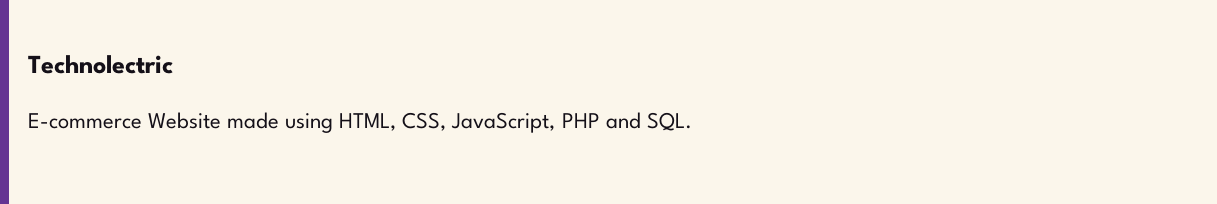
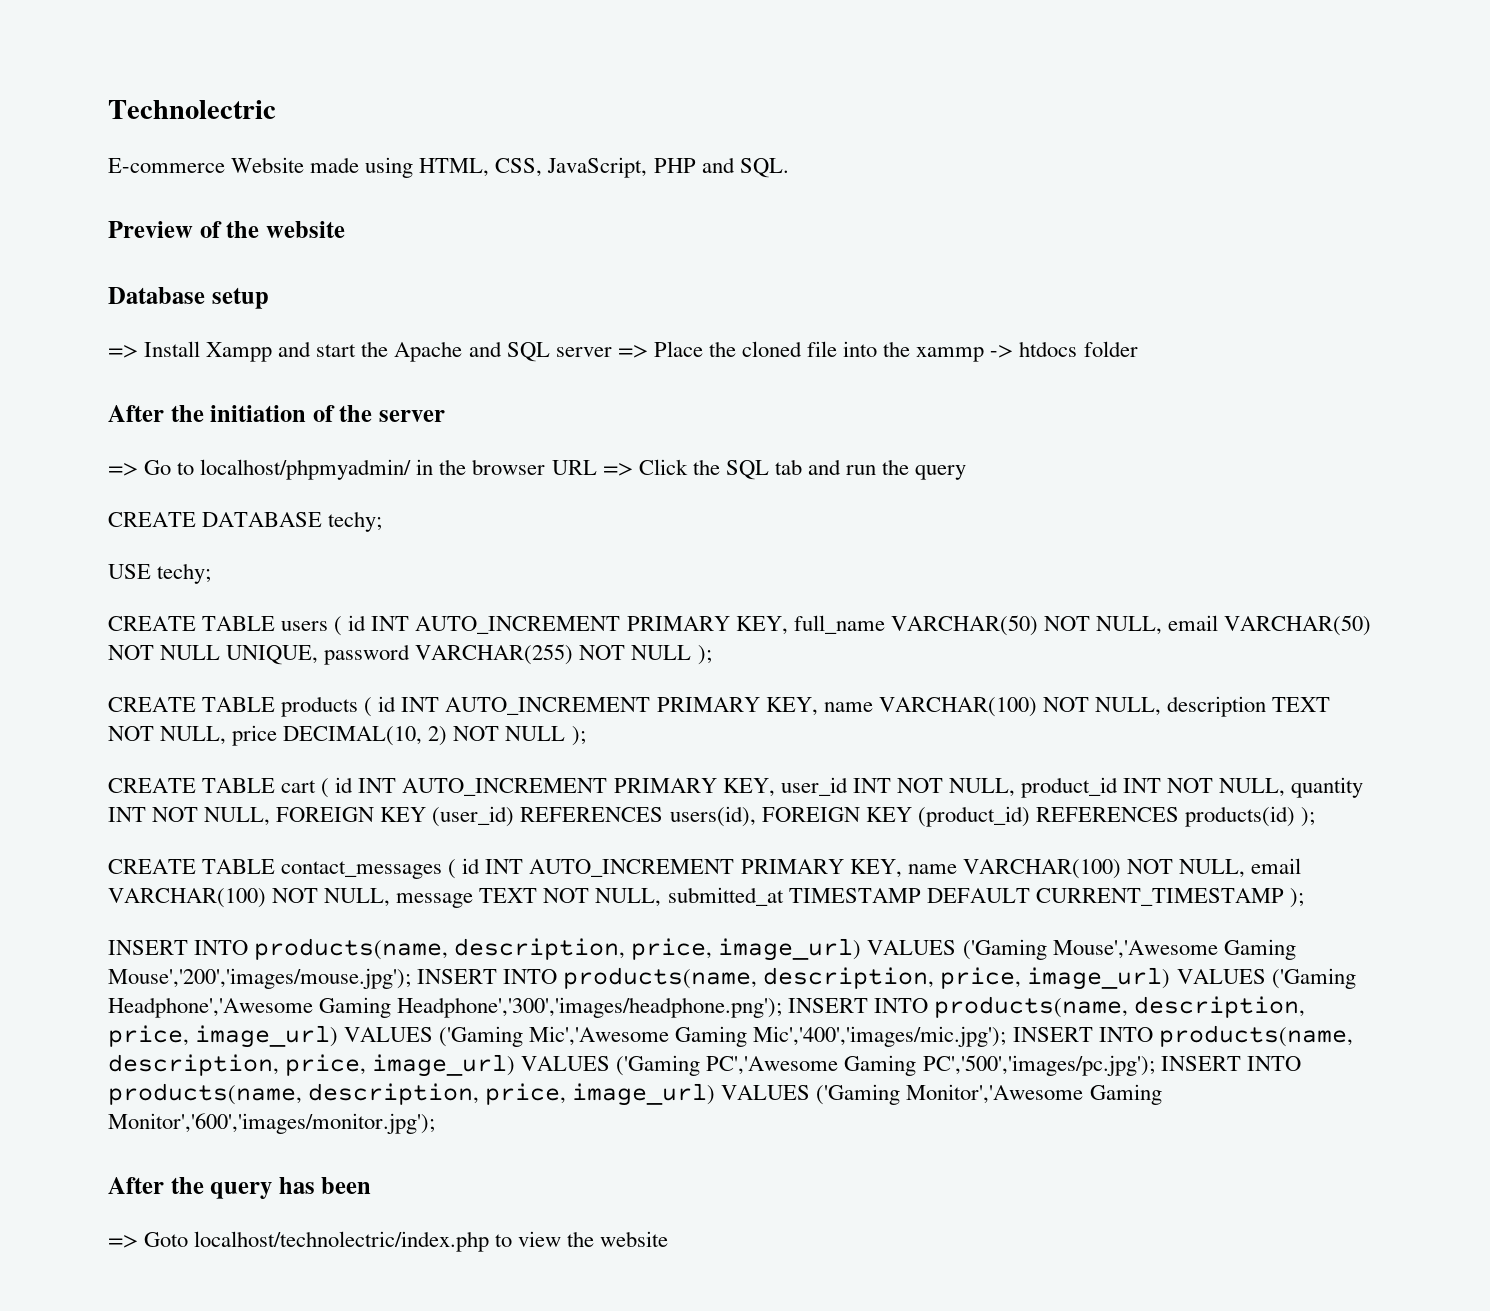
+ Preview of the website
+ Database setup
+ => Install Xampp and start the Apache and SQL server => Place the cloned file into the xammp -> htdocs folder
+ After the initiation of the server
+ => Go to localhost/phpmyadmin/ in the browser URL => Click the SQL tab and run the query
+ CREATE DATABASE techy;
+ USE techy;
+ CREATE TABLE users ( id INT AUTO_INCREMENT PRIMARY KEY, full_name VARCHAR(50) NOT NULL, email VARCHAR(50) NOT NULL UNIQUE, password VARCHAR(255) NOT NULL );
+ CREATE TABLE products ( id INT AUTO_INCREMENT PRIMARY KEY, name VARCHAR(100) NOT NULL, description TEXT NOT NULL, price DECIMAL(10, 2) NOT NULL );
+ CREATE TABLE cart ( id INT AUTO_INCREMENT PRIMARY KEY, user_id INT NOT NULL, product_id INT NOT NULL, quantity INT NOT NULL, FOREIGN KEY (user_id) REFERENCES users(id), FOREIGN KEY (product_id) REFERENCES products(id) );
+ CREATE TABLE contact_messages ( id INT AUTO_INCREMENT PRIMARY KEY, name VARCHAR(100) NOT NULL, email VARCHAR(100) NOT NULL, message TEXT NOT NULL, submitted_at TIMESTAMP DEFAULT CURRENT_TIMESTAMP );
+ INSERT INTO products(name, description, price, image_url) VALUES ('Gaming Mouse','Awesome Gaming Mouse','200','images/mouse.jpg'); INSERT INTO products(name, description, price, image_url) VALUES ('Gaming Headphone','Awesome Gaming Headphone','300','images/headphone.png'); INSERT INTO products(name, description, price, image_url) VALUES ('Gaming Mic','Awesome Gaming Mic','400','images/mic.jpg'); INSERT INTO products(name, description, price, image_url) VALUES ('Gaming PC','Awesome Gaming PC','500','images/pc.jpg'); INSERT INTO products(name, description, price, image_url) VALUES ('Gaming Monitor','Awesome Gaming Monitor','600','images/monitor.jpg');
+ After the query has been
+ => Goto localhost/technolectric/index.php to view the website

